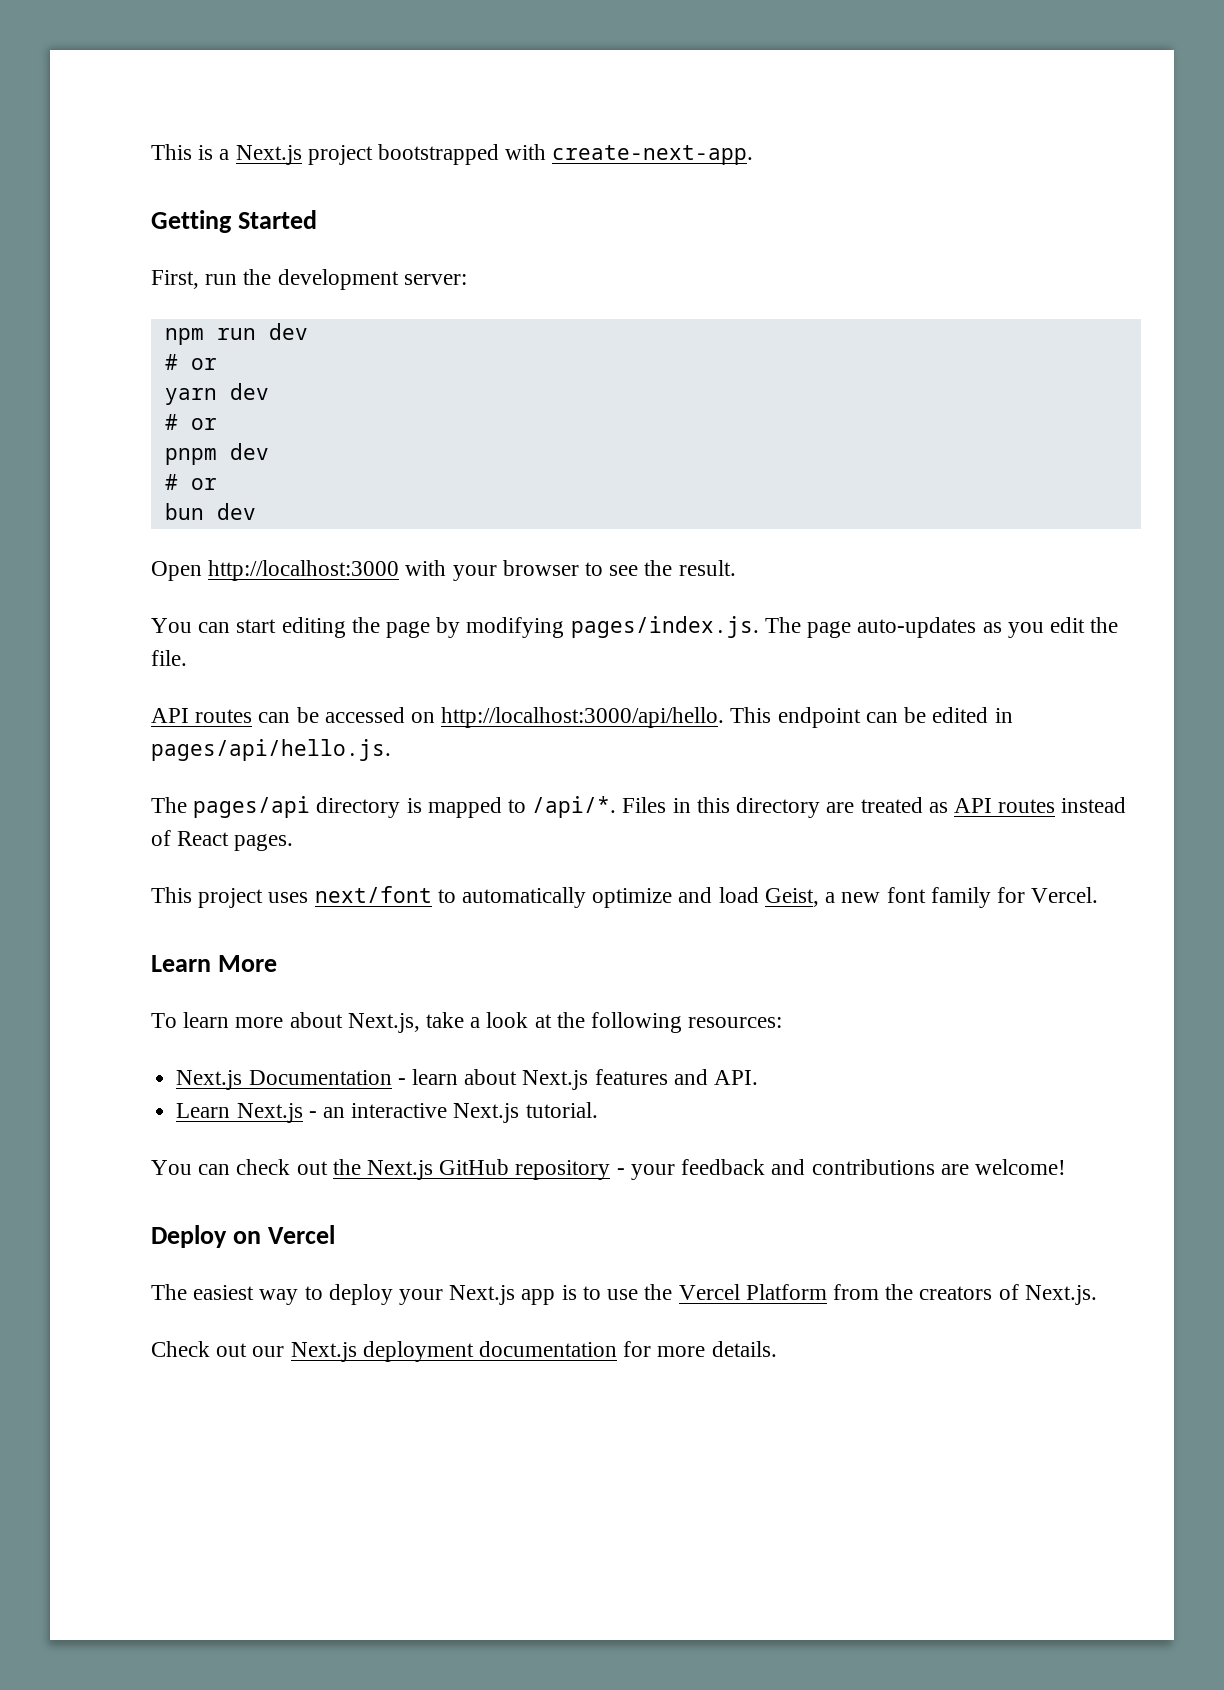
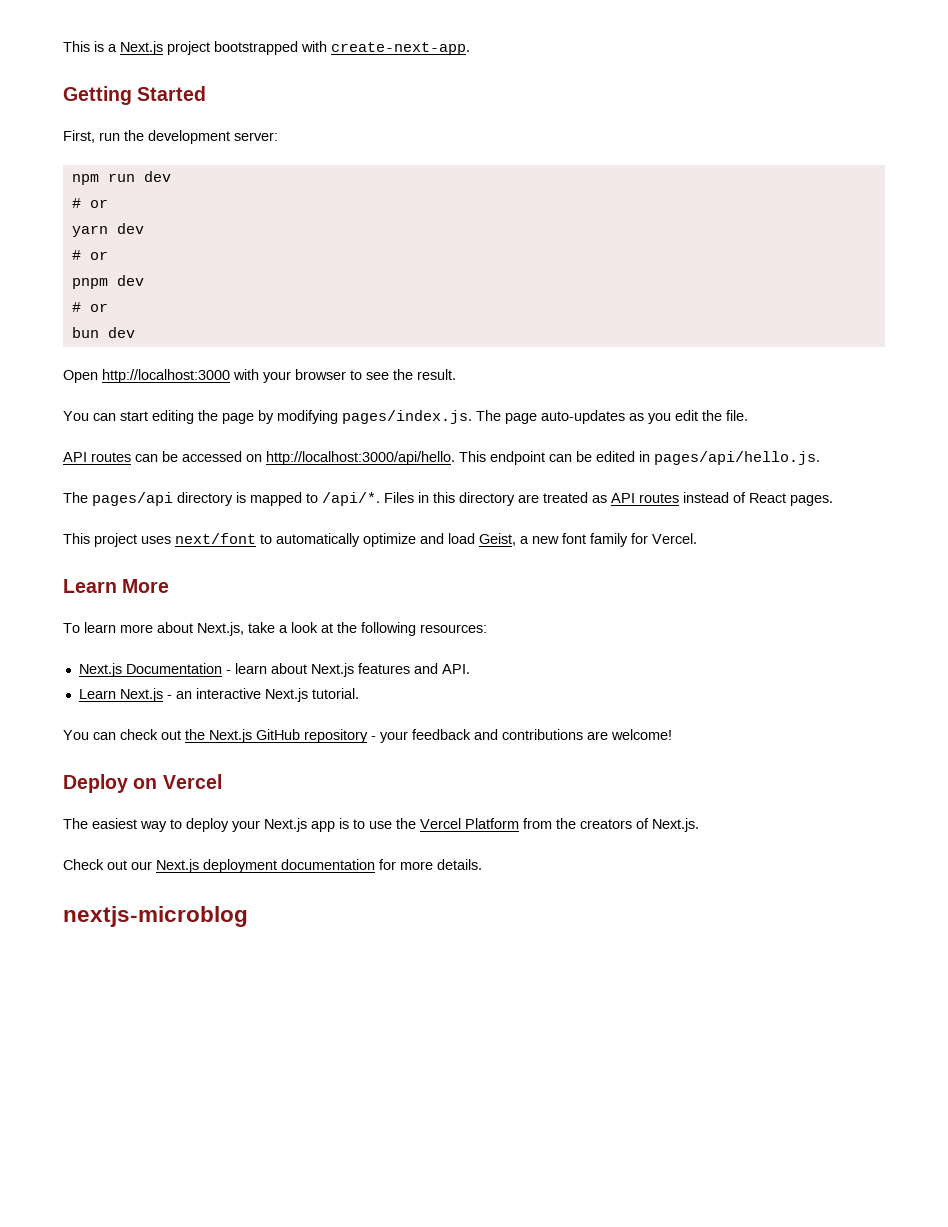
+ nextjs-microblog

